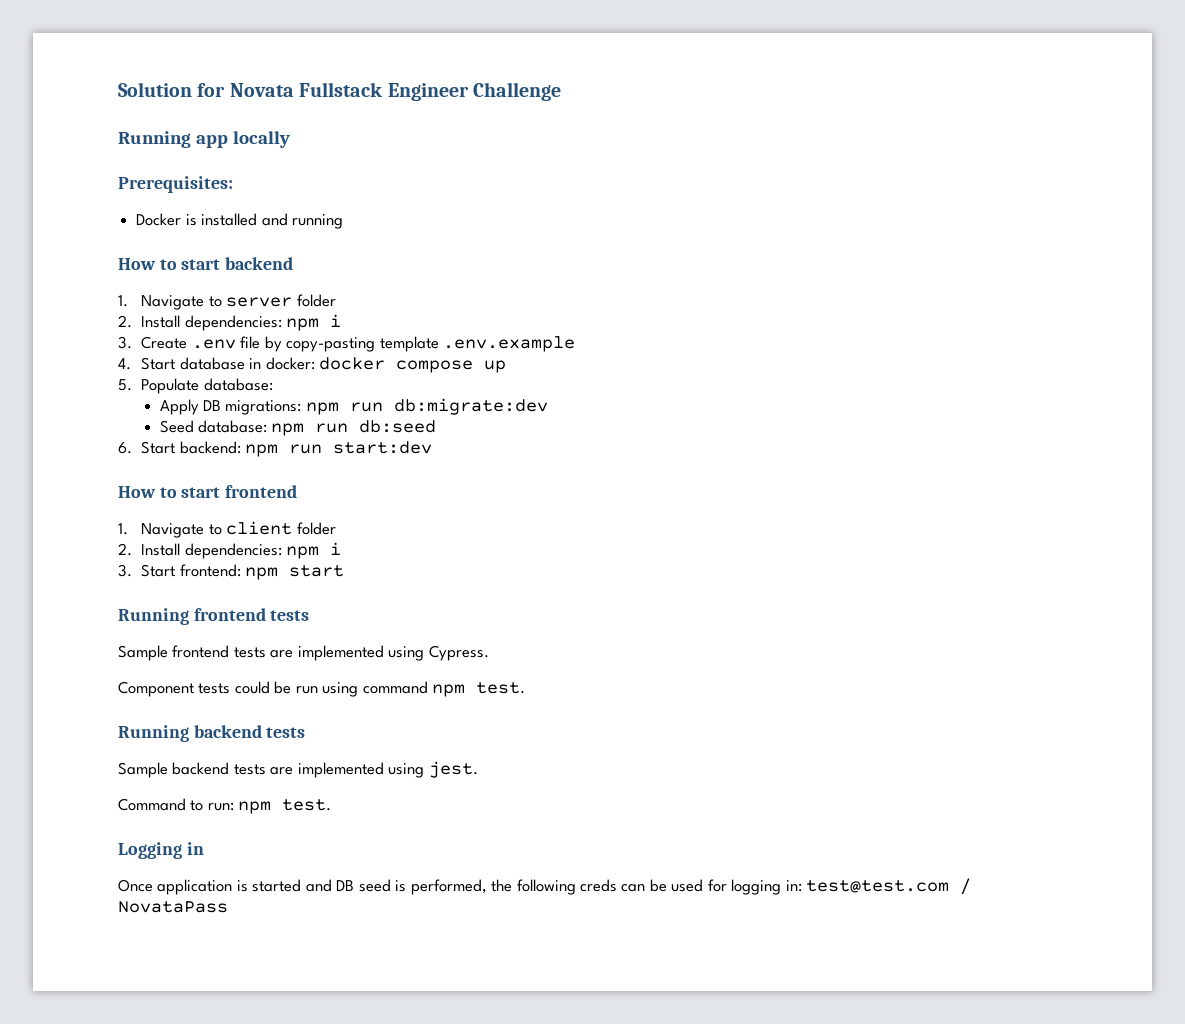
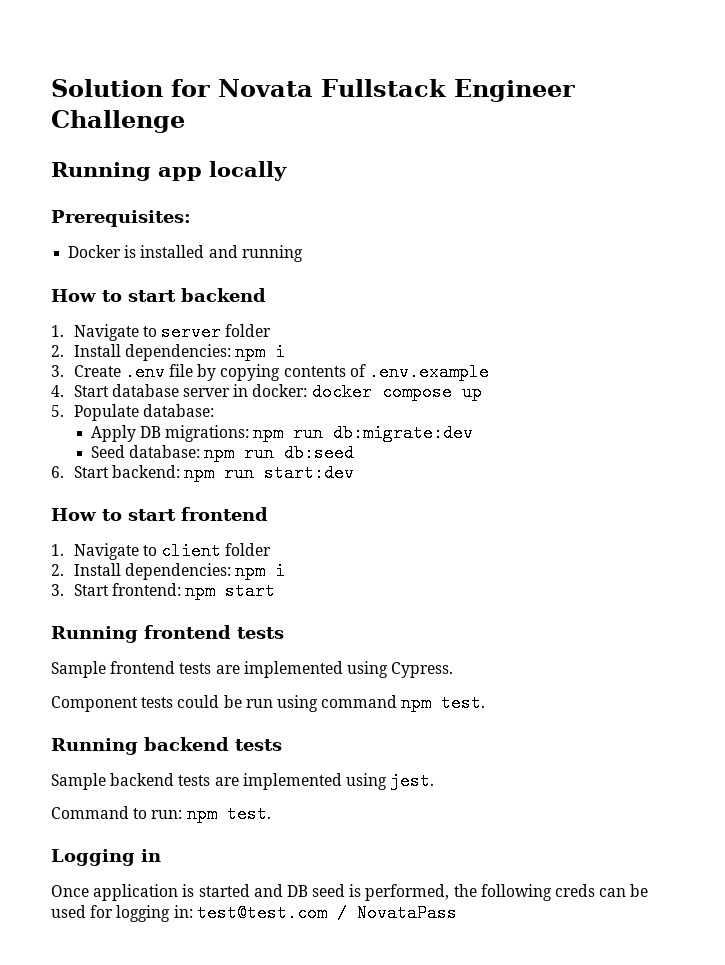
- 3. Create .env file by copy-pasting template .env.example
+ 3. Create .env file by copying contents of .env.example
- 4. Start database in docker: docker compose up
+ 4. Start database server in docker: docker compose up

